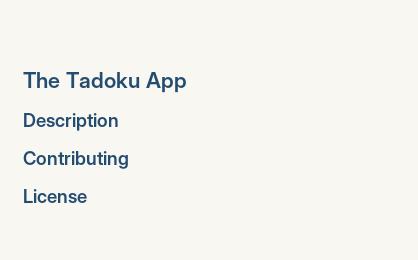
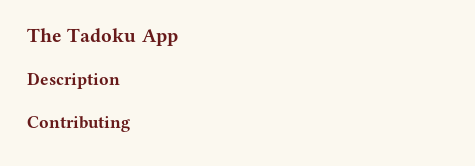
- License

